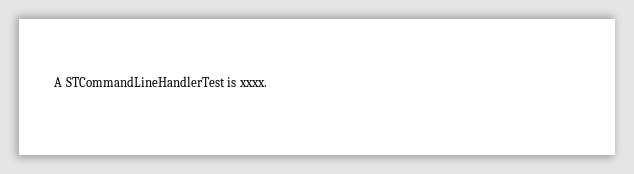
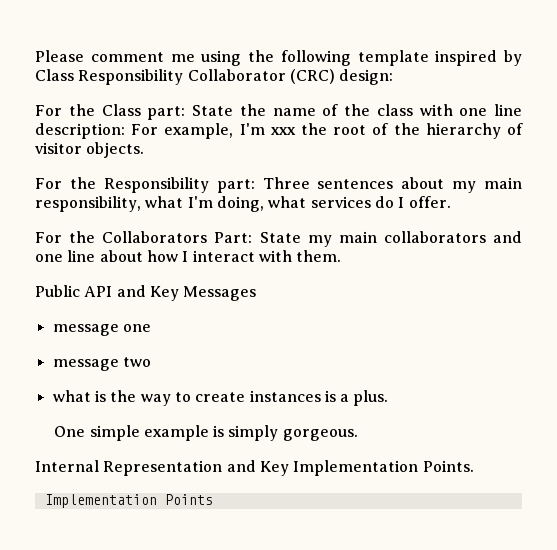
- A STCommandLineHandlerTest is xxxx.
+ Please comment me using the following template inspired by Class Responsibility Collaborator (CRC) design:
+ For the Class part: State the name of the class with one line description: For example, I'm xxx the root of the hierarchy of visitor objects.
+ For the Responsibility part: Three sentences about my main responsibility, what I'm doing, what services do I offer.
+ For the Collaborators Part: State my main collaborators and one line about how I interact with them.
+ Public API and Key Messages
+ message one
+ message two
+ what is the way to create instances is a plus.
+ One simple example is simply gorgeous.
+ Internal Representation and Key Implementation Points.
+ Implementation Points

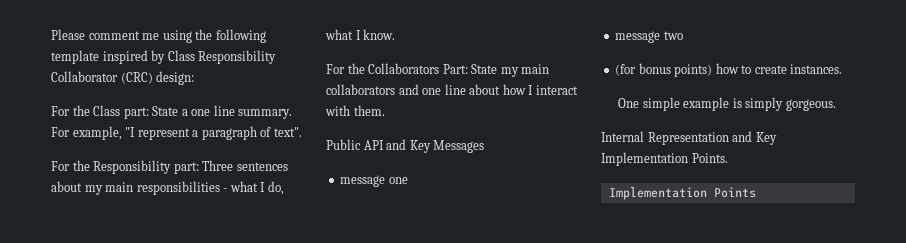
- For the Class part: State the name of the class with one line description: For example, I'm xxx the root of the hierarchy of visitor objects.
+ For the Class part: State a one line summary. For example, "I represent a paragraph of text".
- For the Responsibility part: Three sentences about my main responsibility, what I'm doing, what services do I offer.
+ For the Responsibility part: Three sentences about my main responsibilities - what I do, what I know.
- what is the way to create instances is a plus.
+ (for bonus points) how to create instances.

